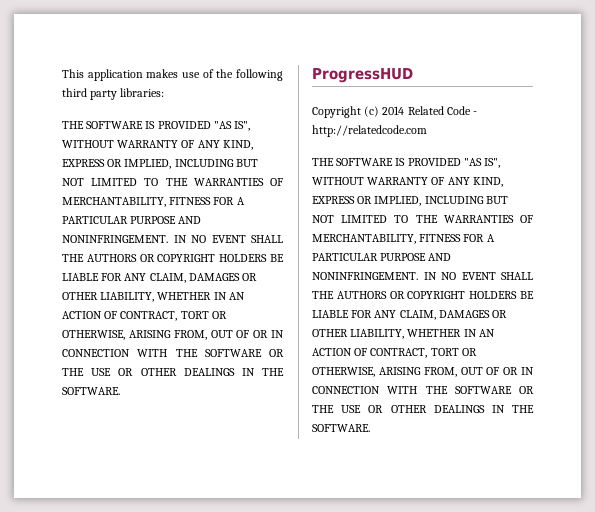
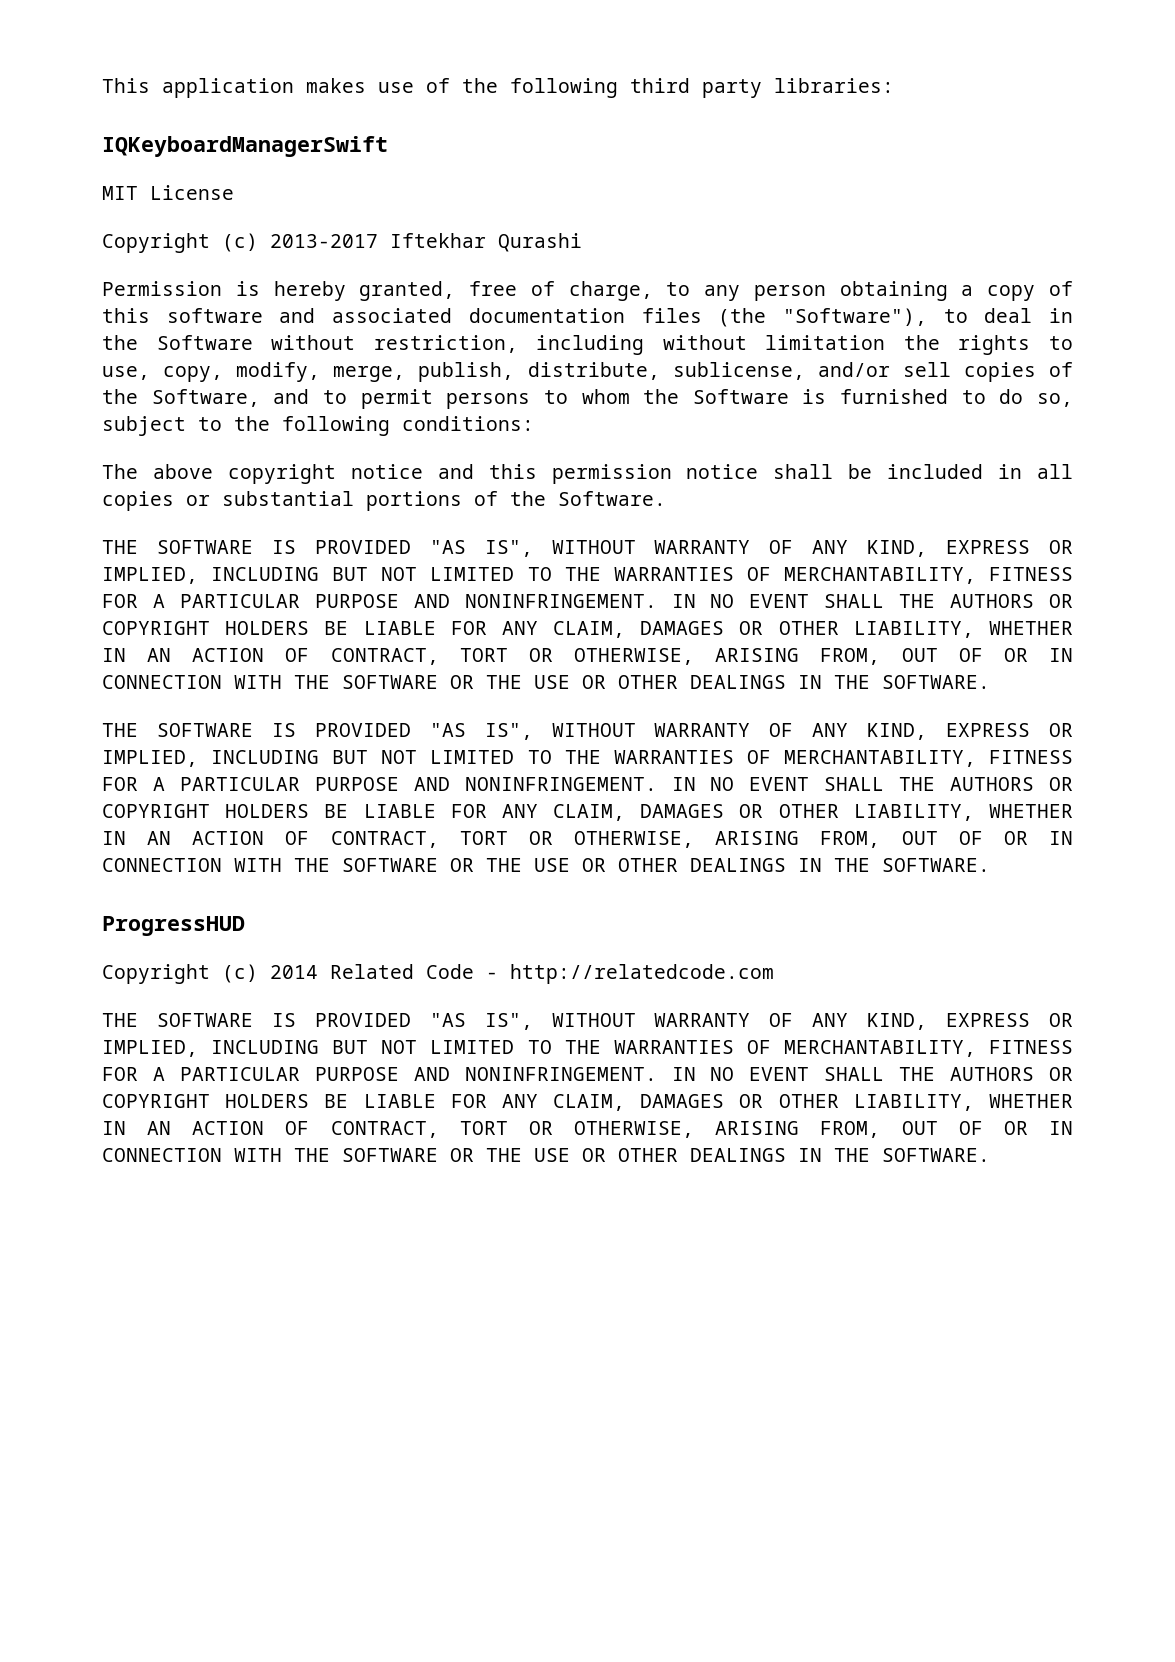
+ IQKeyboardManagerSwift
+ MIT License
+ Copyright (c) 2013-2017 Iftekhar Qurashi
+ Permission is hereby granted, free of charge, to any person obtaining a copy of this software and associated documentation files (the "Software"), to deal in the Software without restriction, including without limitation the rights to use, copy, modify, merge, publish, distribute, sublicense, and/or sell copies of the Software, and to permit persons to whom the Software is furnished to do so, subject to the following conditions:
+ The above copyright notice and this permission notice shall be included in all copies or substantial portions of the Software.
+ THE SOFTWARE IS PROVIDED "AS IS", WITHOUT WARRANTY OF ANY KIND, EXPRESS OR IMPLIED, INCLUDING BUT NOT LIMITED TO THE WARRANTIES OF MERCHANTABILITY, FITNESS FOR A PARTICULAR PURPOSE AND NONINFRINGEMENT. IN NO EVENT SHALL THE AUTHORS OR COPYRIGHT HOLDERS BE LIABLE FOR ANY CLAIM, DAMAGES OR OTHER LIABILITY, WHETHER IN AN ACTION OF CONTRACT, TORT OR OTHERWISE, ARISING FROM, OUT OF OR IN CONNECTION WITH THE SOFTWARE OR THE USE OR OTHER DEALINGS IN THE SOFTWARE.

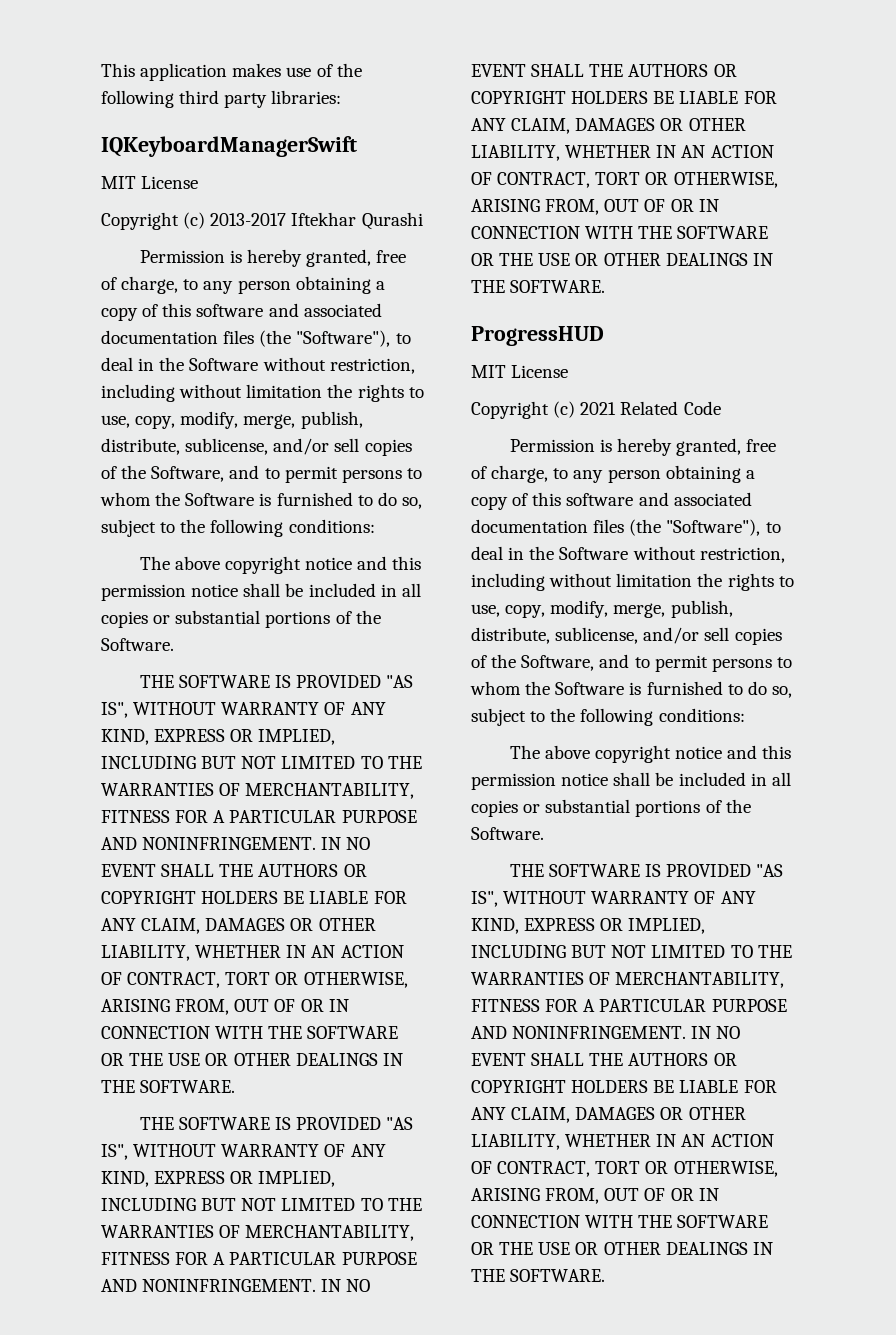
  ProgressHUD
- Copyright (c) 2014 Related Code - http://relatedcode.com
+ MIT License
+ Copyright (c) 2021 Related Code
+ Permission is hereby granted, free of charge, to any person obtaining a copy of this software and associated documentation files (the "Software"), to deal in the Software without restriction, including without limitation the rights to use, copy, modify, merge, publish, distribute, sublicense, and/or sell copies of the Software, and to permit persons to whom the Software is furnished to do so, subject to the following conditions:
+ The above copyright notice and this permission notice shall be included in all copies or substantial portions of the Software.

